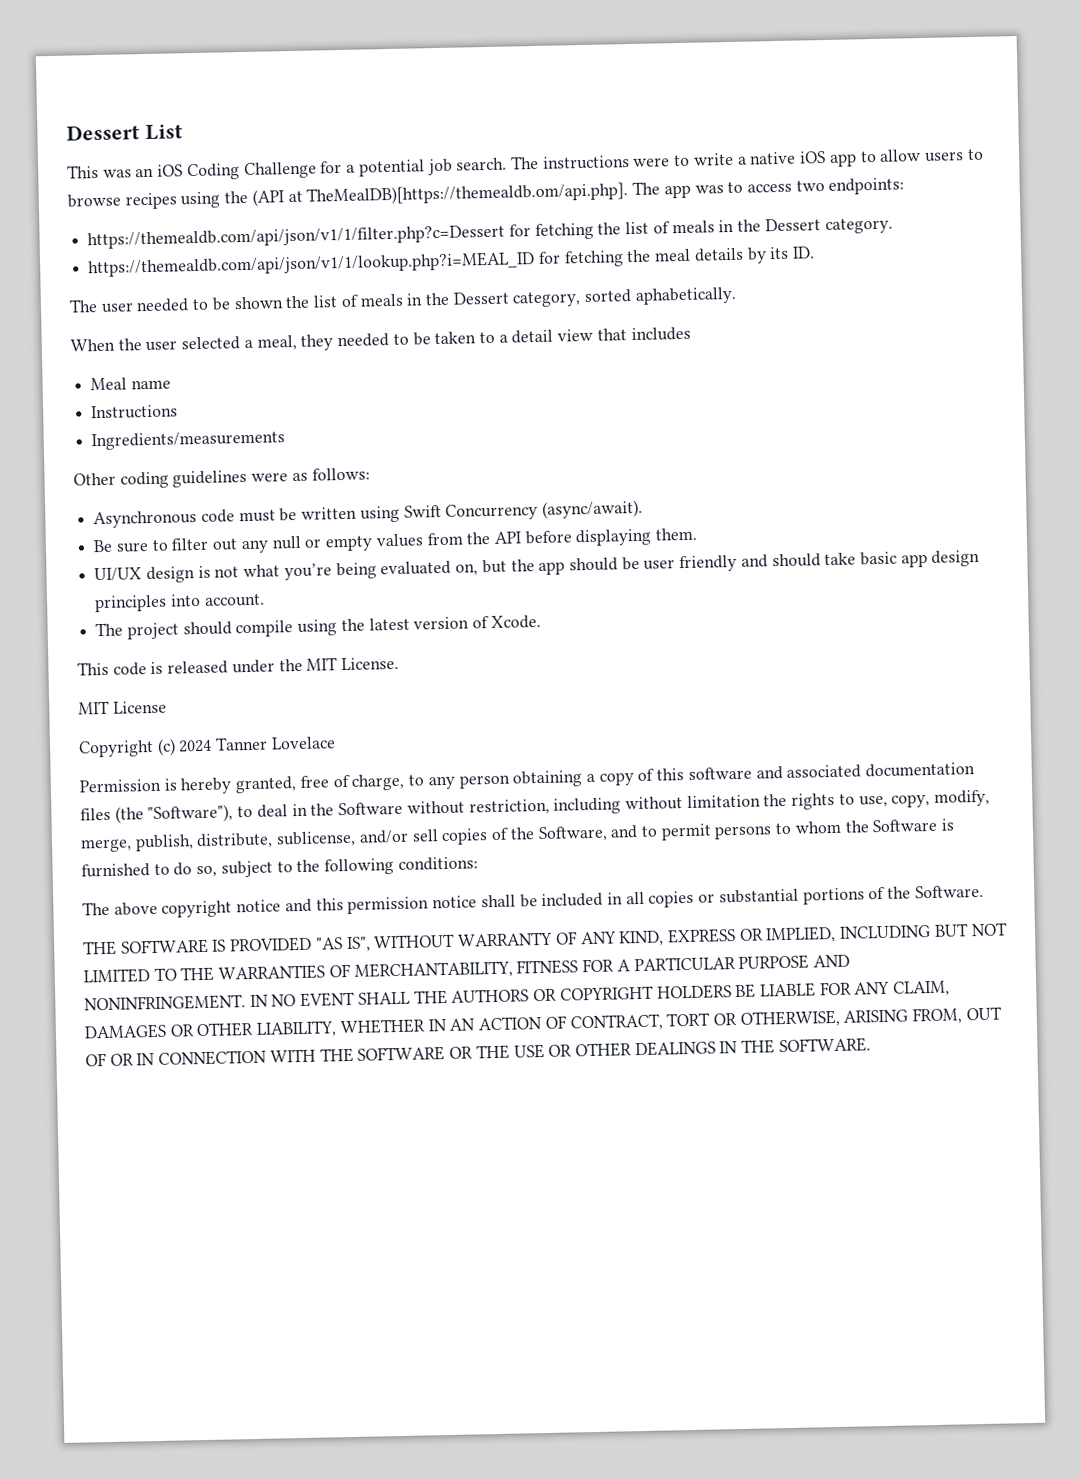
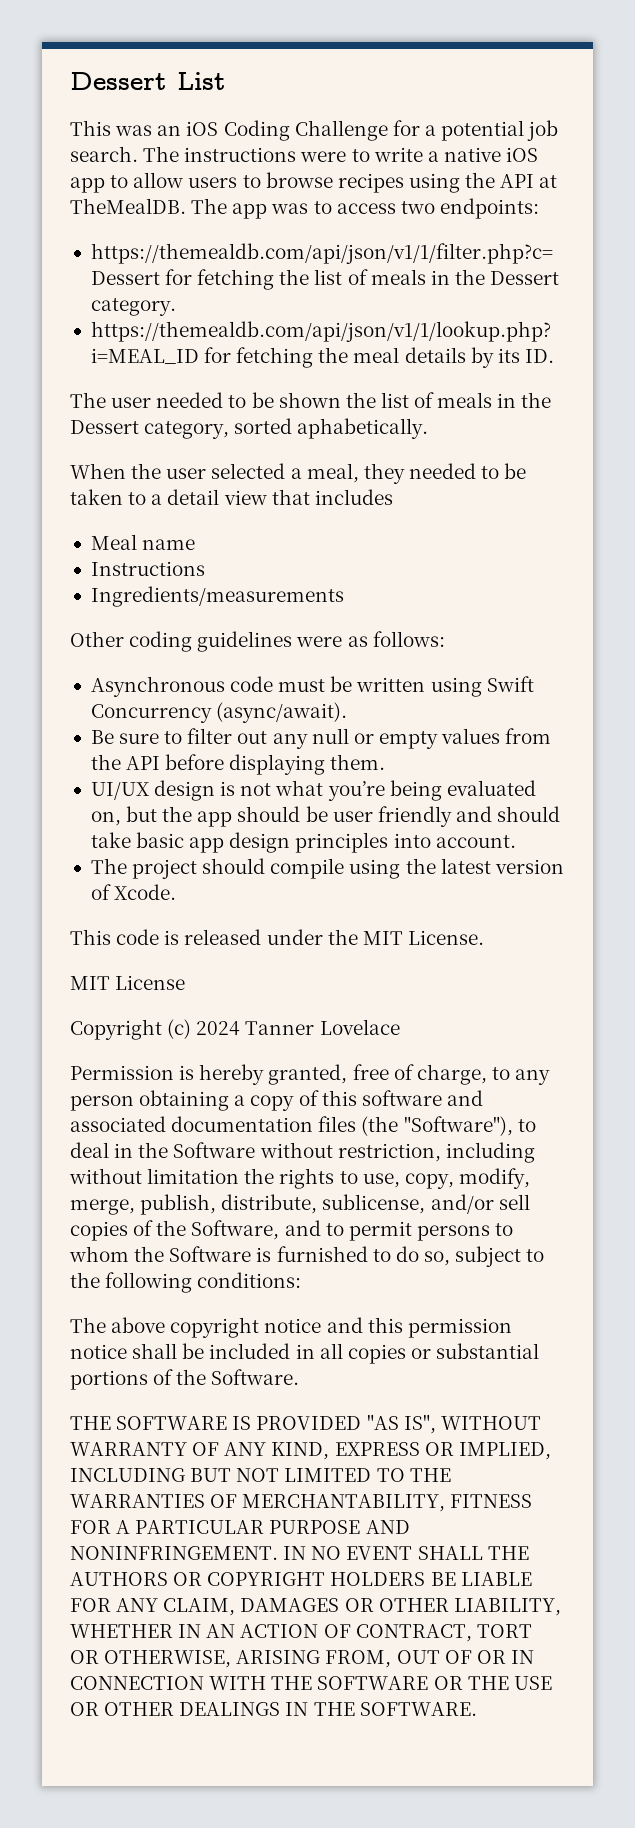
- The instructions were to write a native iOS app to allow users to browse recipes using the (API at TheMealDB)[https://themealdb.om/api.php]. The app was to access two endpoints:
+ The instructions were to write a native iOS app to allow users to browse recipes using the API at TheMealDB. The app was to access two endpoints:

